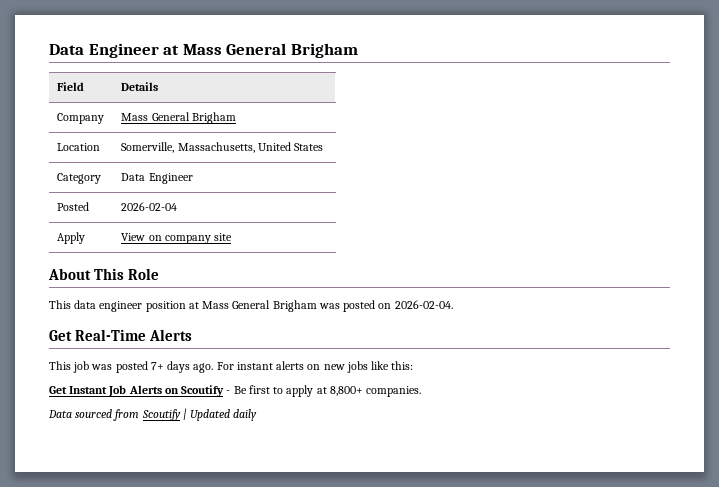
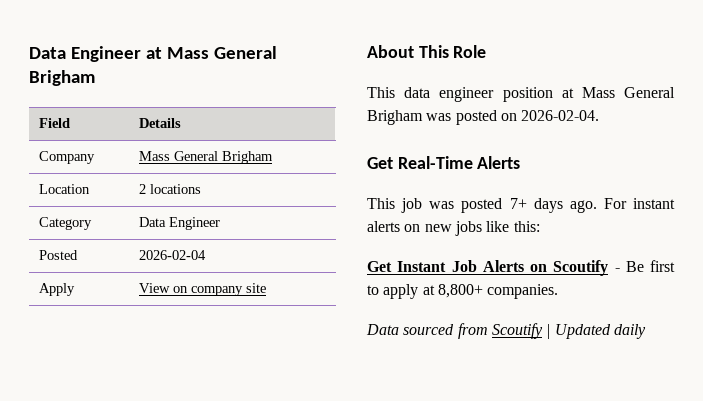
- Location | Somerville, Massachusetts, United States
+ Location | 2 locations

